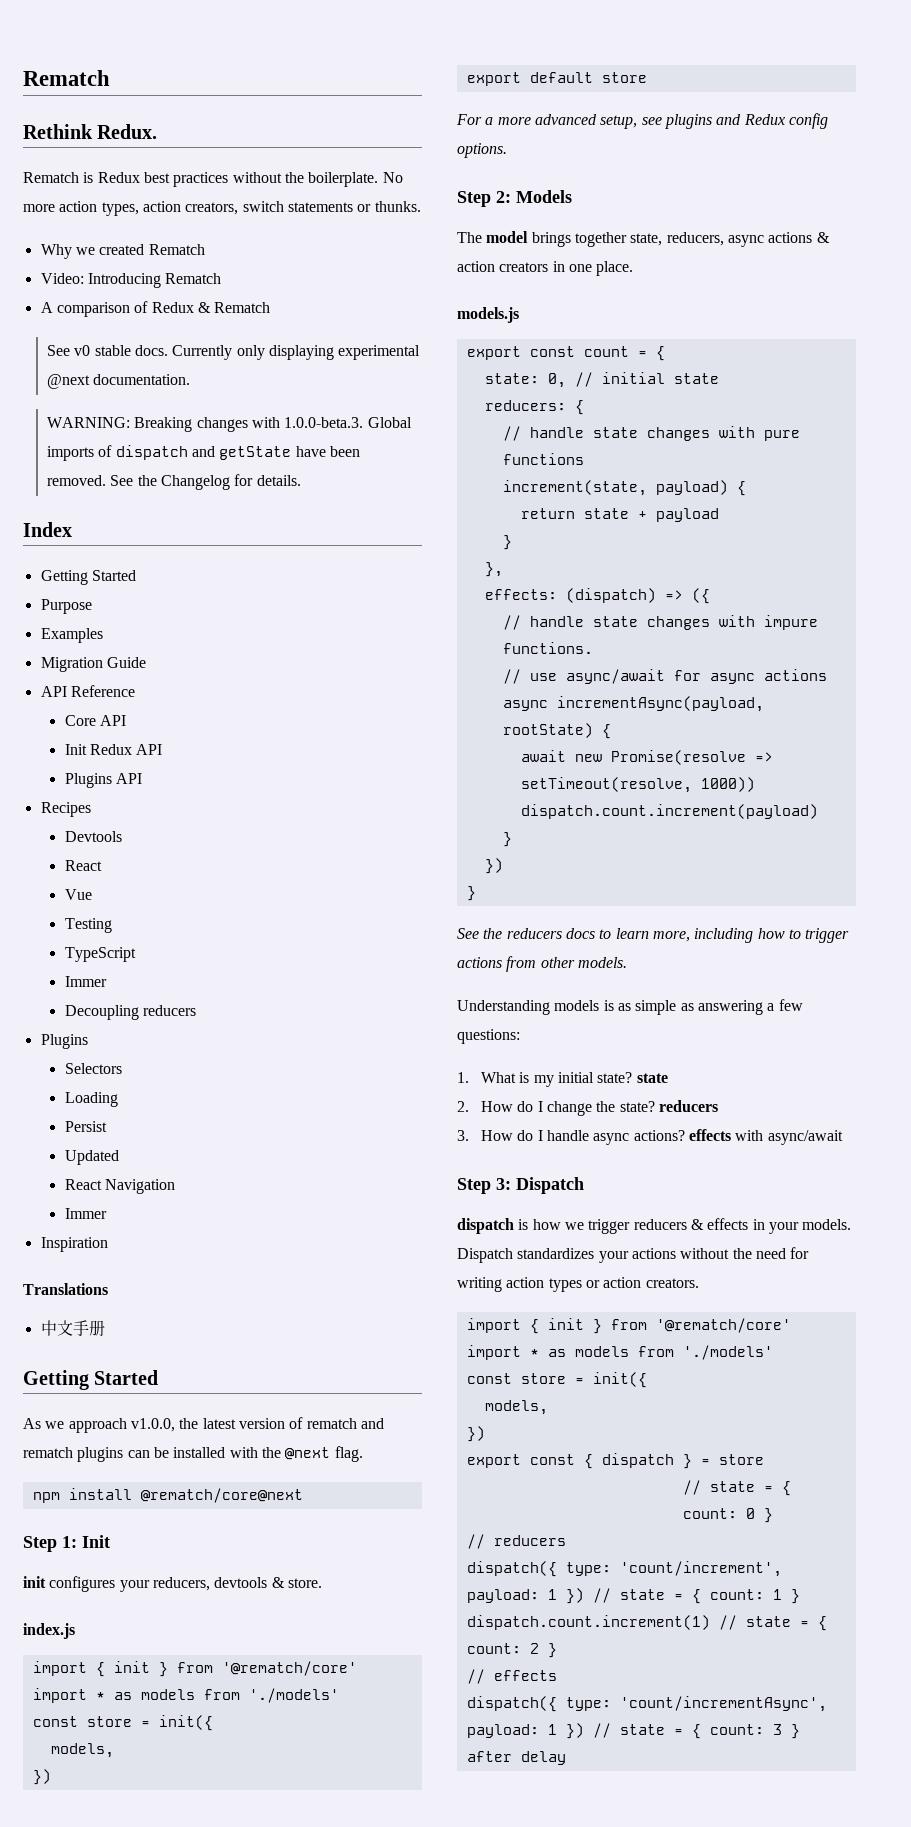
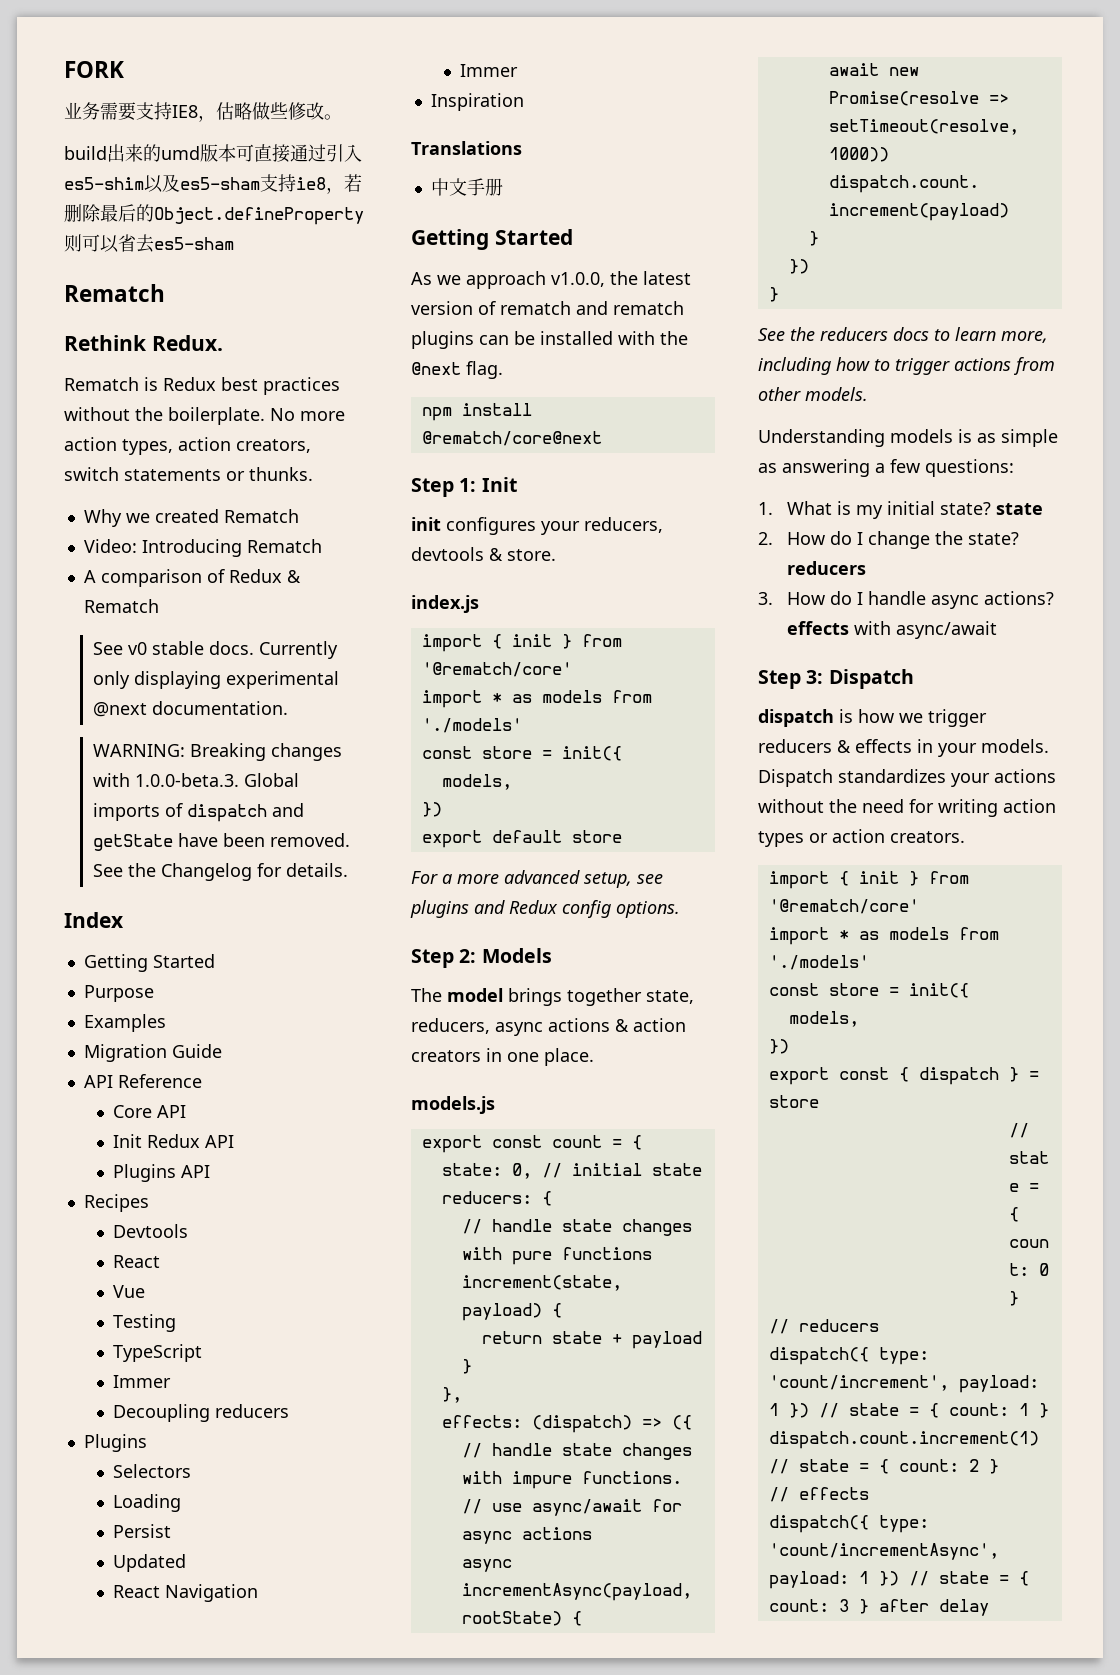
+ FORK
+ 业务需要支持IE8，估略做些修改。
+ build出来的umd版本可直接通过引入es5-shim以及es5-sham支持ie8，若删除最后的Object.defineProperty则可以省去es5-sham

